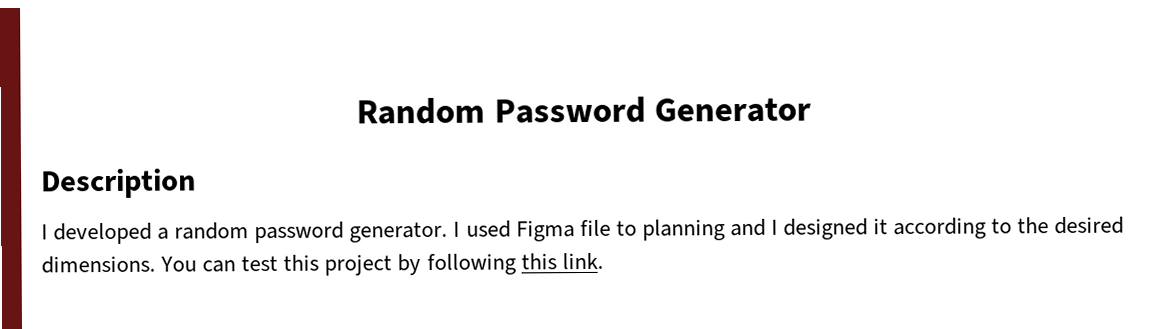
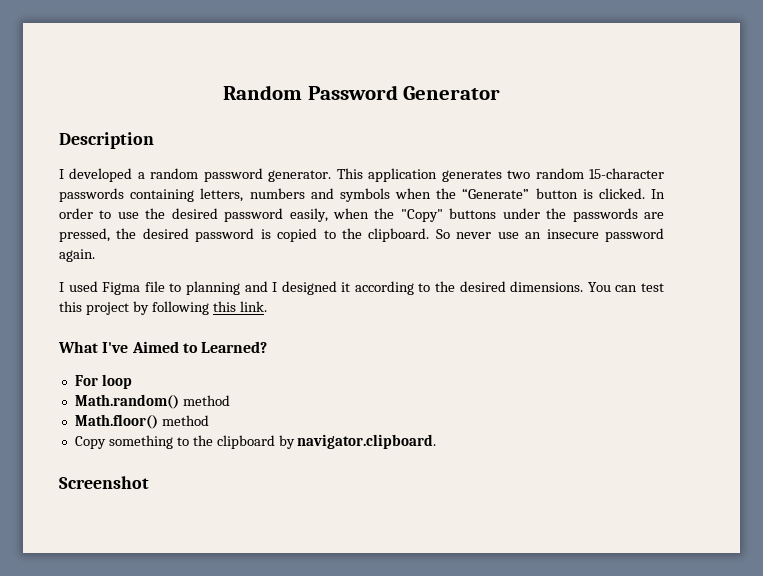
- I developed a random password generator. I used Figma file to planning and I designed it according to the desired dimensions.
+ I developed a random password generator. This application generates two random 15-character passwords containing letters, numbers and symbols when the “Generate” button is clicked. In order to use the desired password easily, when the "Copy" buttons under the passwords are pressed, the desired password is copied to the clipboard. So never use an insecure password again.
+ I used Figma file to planning and I designed it according to the desired dimensions.
+ What I've Aimed to Learned?
+ For loop
+ Math.random() method
+ Math.floor() method
+ Copy something to the clipboard by navigator.clipboard.
+ Screenshot

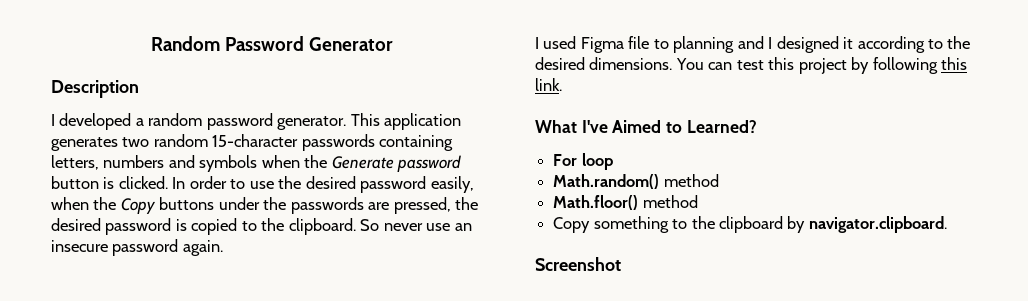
- This application generates two random 15-character passwords containing letters, numbers and symbols when the “Generate” button is clicked.
+ This application generates two random 15-character passwords containing letters, numbers and symbols when the Generate password button is clicked.
- In order to use the desired password easily, when the "Copy" buttons under the passwords are pressed, the desired password is copied to the clipboard.
+ In order to use the desired password easily, when the Copy buttons under the passwords are pressed, the desired password is copied to the clipboard.

